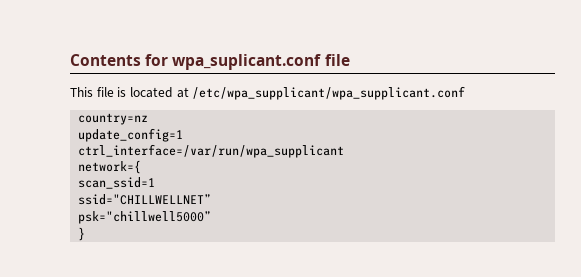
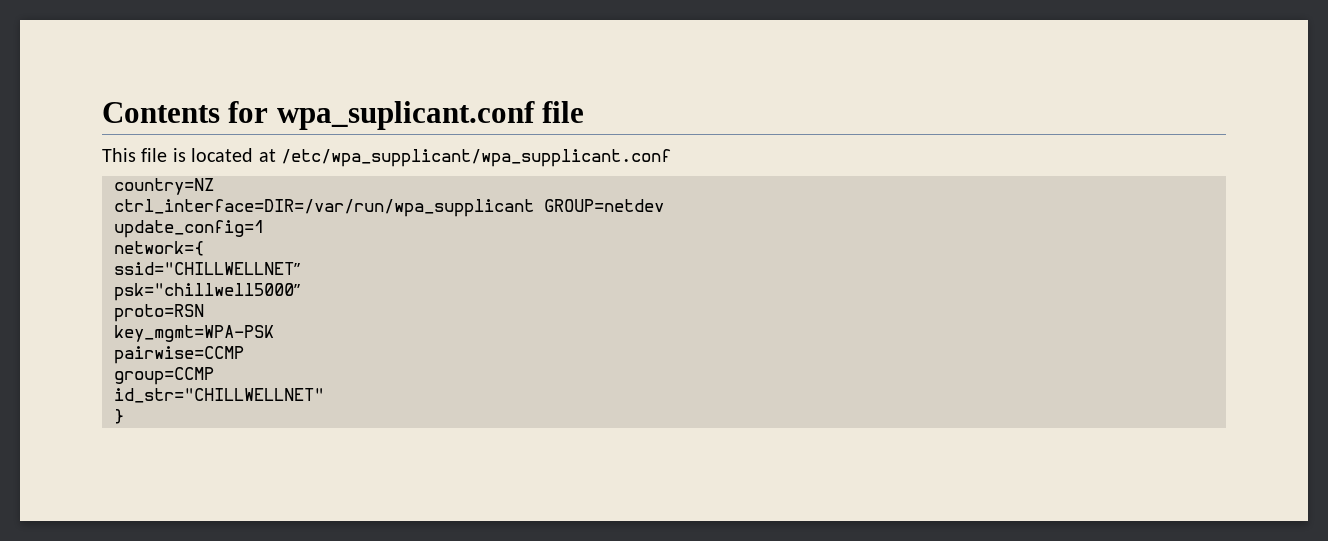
- country=nz
+ country=NZ
+ ctrl_interface=DIR=/var/run/wpa_supplicant GROUP=netdev
- ctrl_interface=/var/run/wpa_supplicant
- scan_ssid=1
+ proto=RSN
+ key_mgmt=WPA-PSK
+ pairwise=CCMP
+ group=CCMP
+ id_str="CHILLWELLNET"

